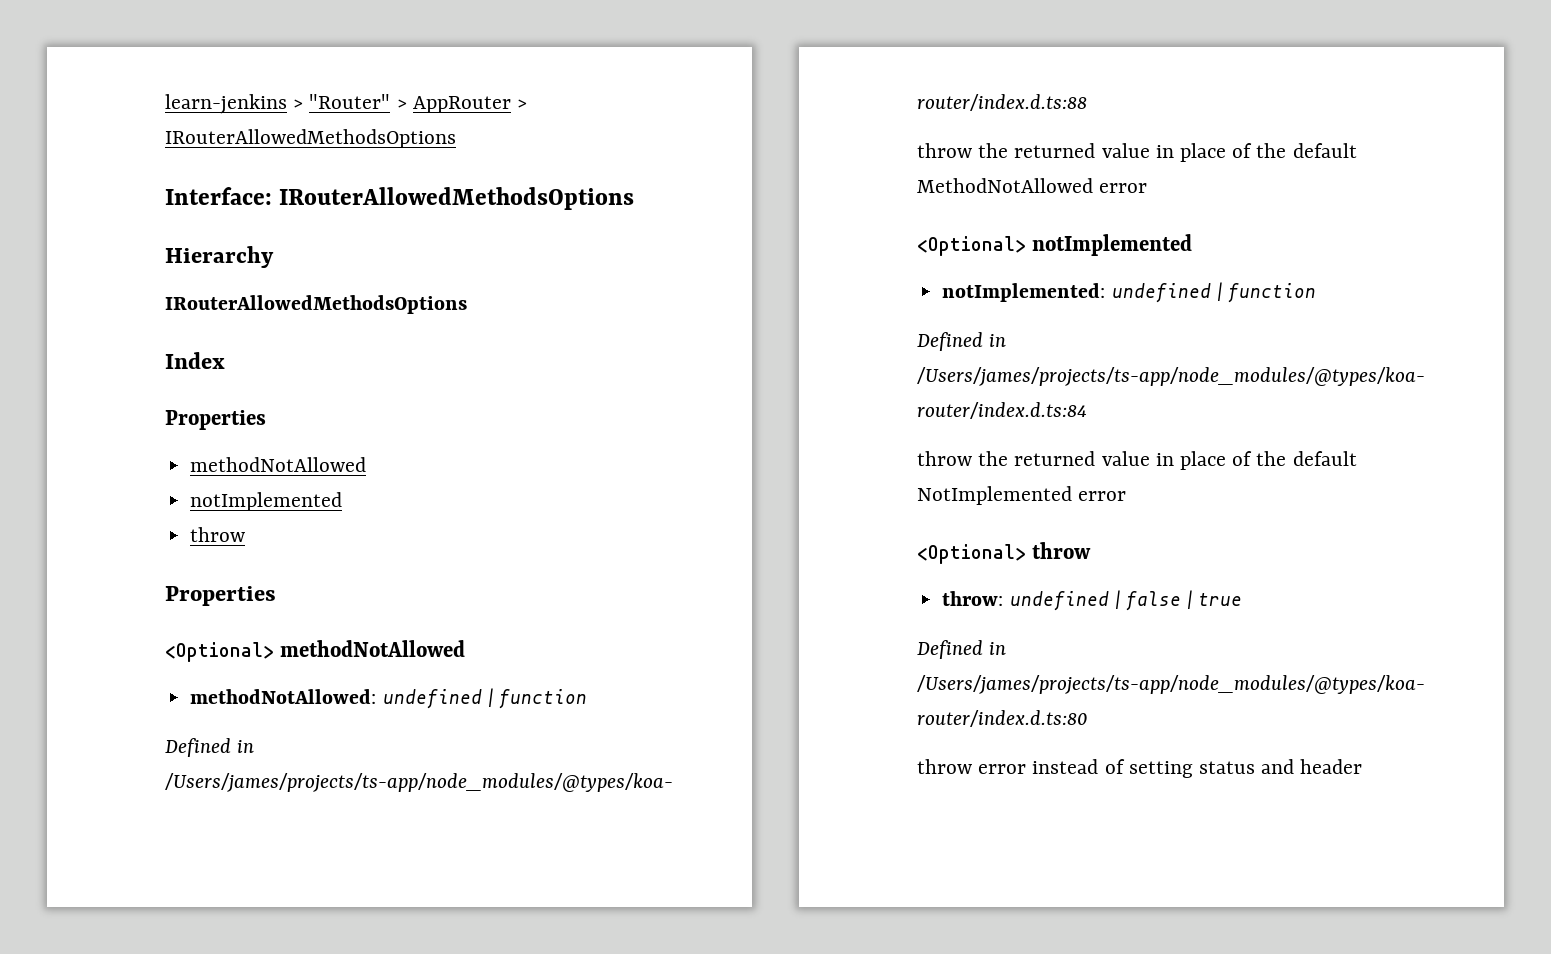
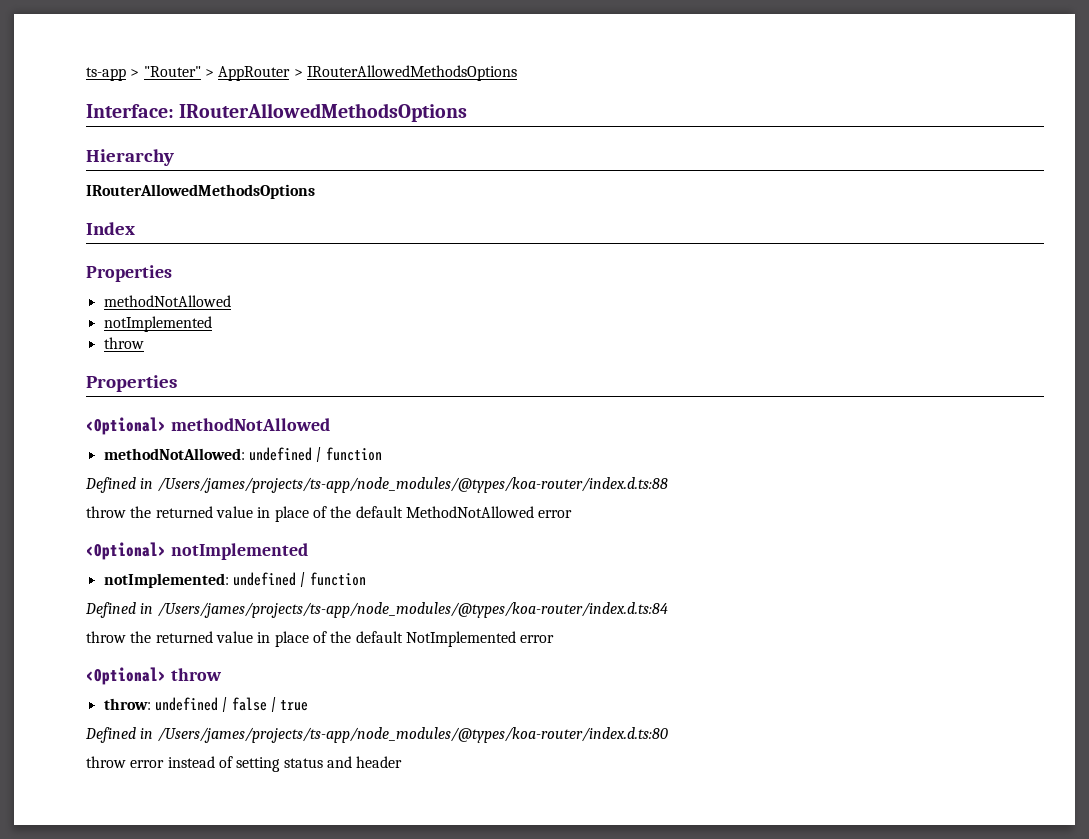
- learn-jenkins > "Router" > AppRouter > IRouterAllowedMethodsOptions
+ ts-app > "Router" > AppRouter > IRouterAllowedMethodsOptions

